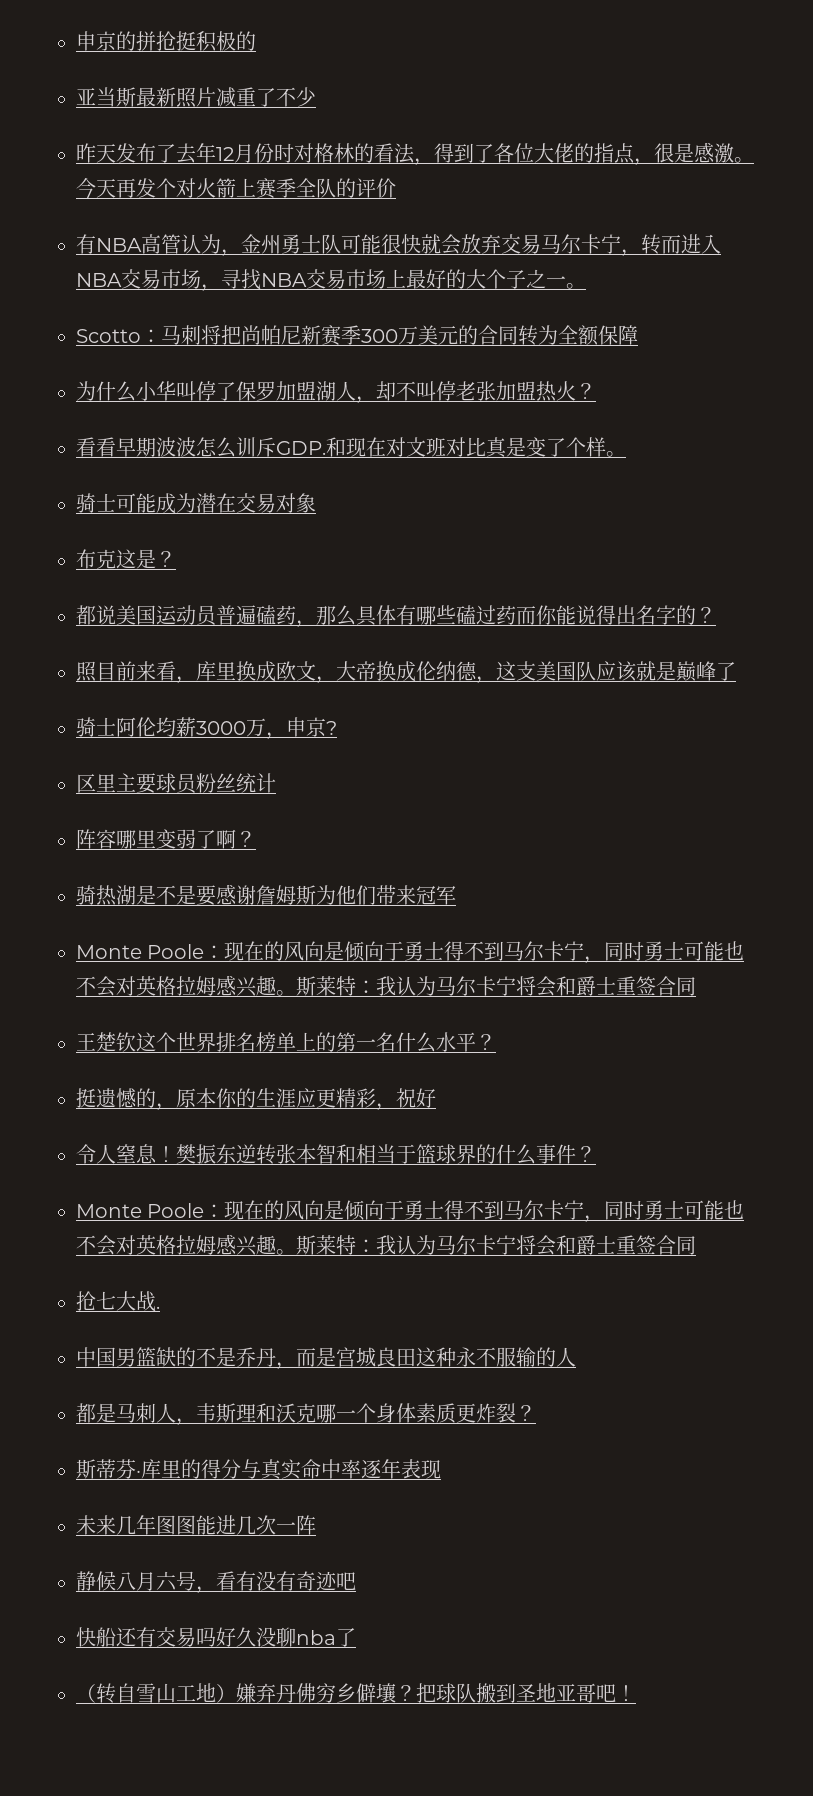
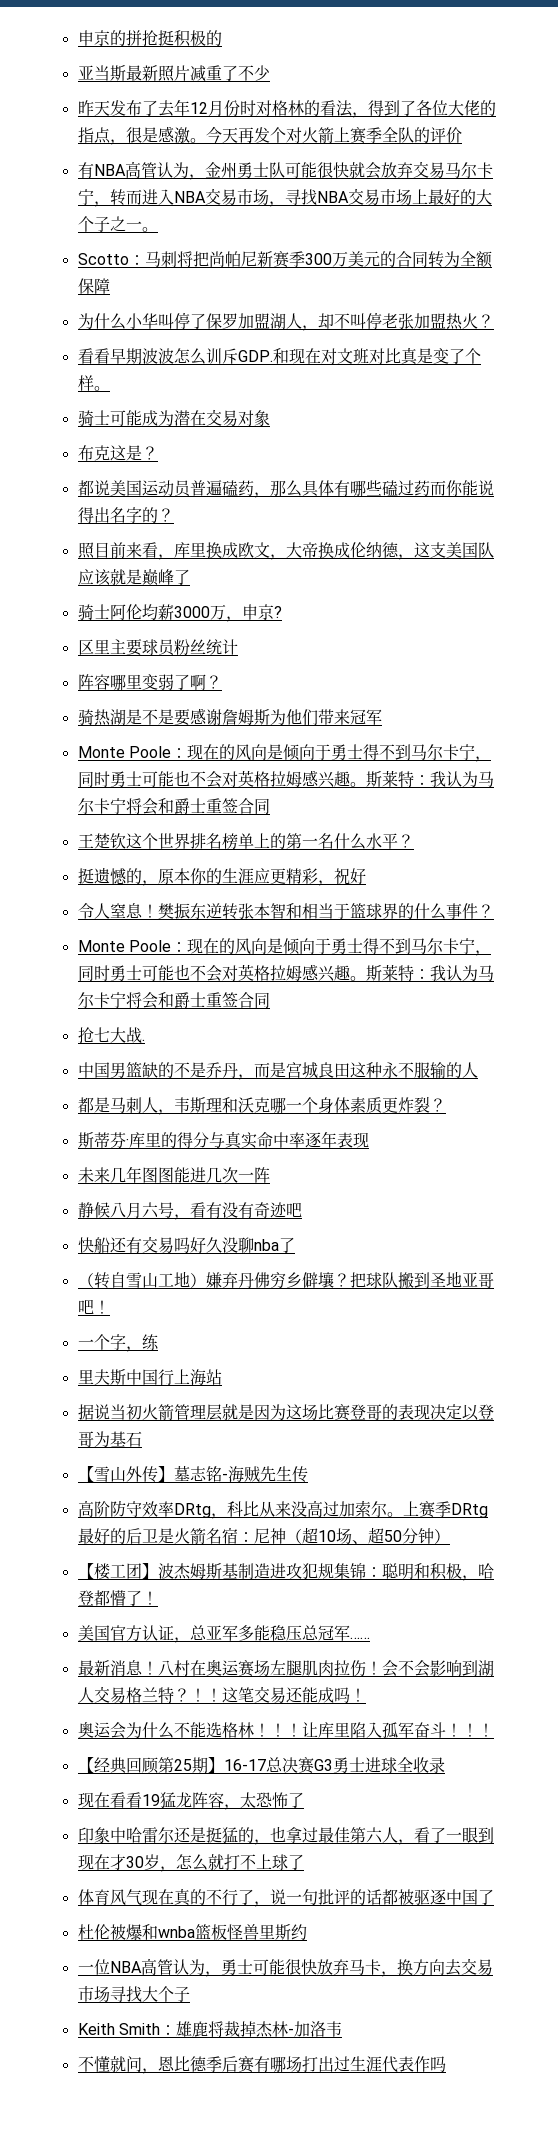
+ 一个字，练
+ 里夫斯中国行上海站
+ 据说当初火箭管理层就是因为这场比赛登哥的表现决定以登哥为基石
+ 【雪山外传】墓志铭-海贼先生传
+ 高阶防守效率DRtg，科比从来没高过加索尔。上赛季DRtg最好的后卫是火箭名宿：尼神（超10场、超50分钟）
+ 【楼工团】波杰姆斯基制造进攻犯规集锦：聪明和积极，哈登都懵了！
+ 美国官方认证，总亚军多能稳压总冠军……
+ 最新消息！八村在奥运赛场左腿肌肉拉伤！会不会影响到湖人交易格兰特？！！这笔交易还能成吗！
+ 奥运会为什么不能选格林！！！让库里陷入孤军奋斗！！！
+ 【经典回顾第25期】16-17总决赛G3勇士进球全收录
+ 现在看看19猛龙阵容，太恐怖了
+ 印象中哈雷尔还是挺猛的，也拿过最佳第六人，看了一眼到现在才30岁，怎么就打不上球了
+ 体育风气现在真的不行了，说一句批评的话都被驱逐中国了
+ 杜伦被爆和wnba篮板怪兽里斯约
+ 一位NBA高管认为，勇士可能很快放弃马卡，换方向去交易市场寻找大个子
+ Keith Smith：雄鹿将裁掉杰林-加洛韦
+ 不懂就问，恩比德季后赛有哪场打出过生涯代表作吗

